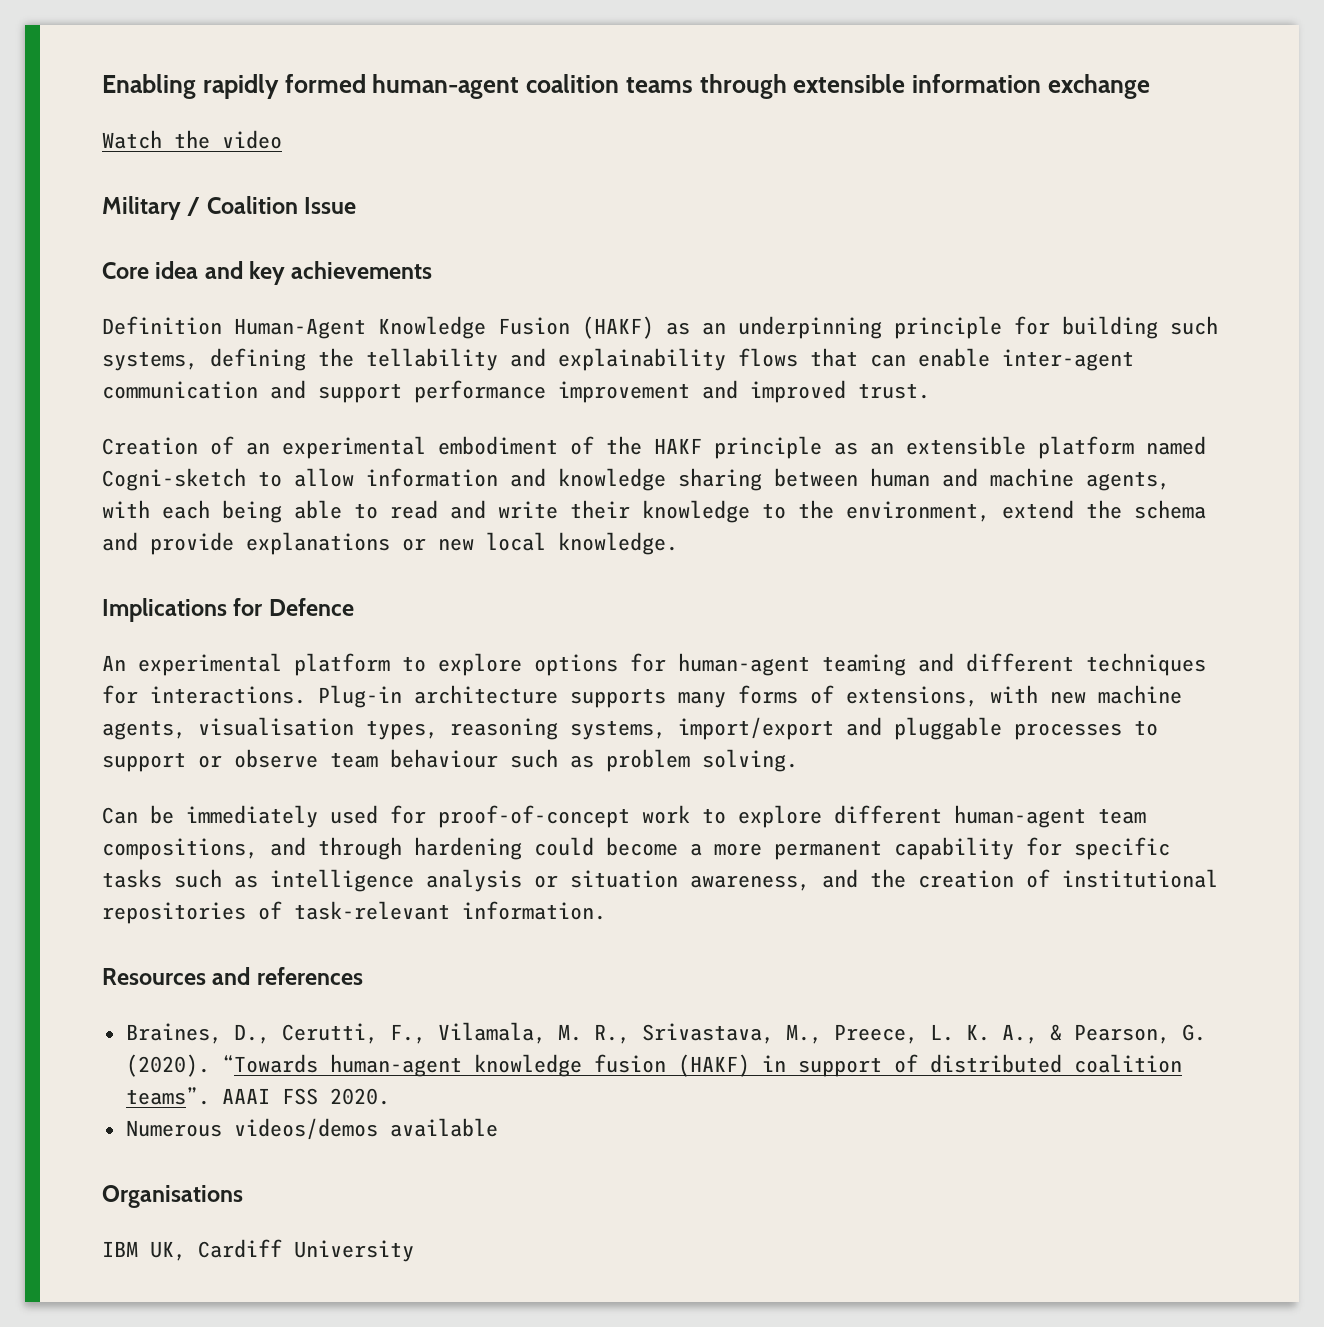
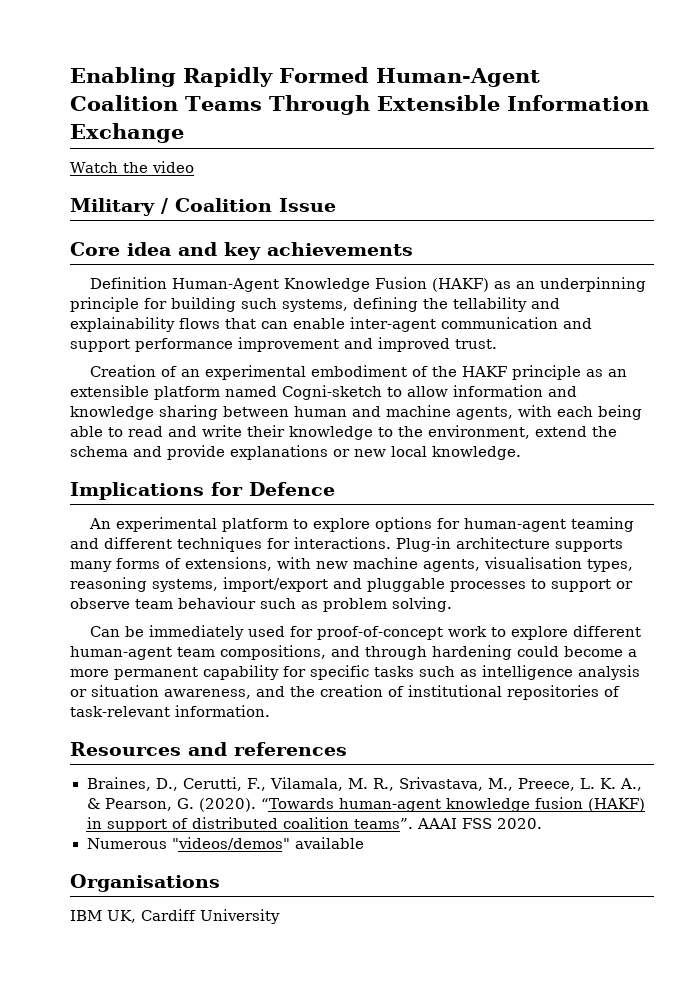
- Enabling rapidly formed human-agent coalition teams through extensible information exchange
+ Enabling Rapidly Formed Human-Agent Coalition Teams Through Extensible Information Exchange
- Numerous videos/demos available
+ Numerous "videos/demos" available

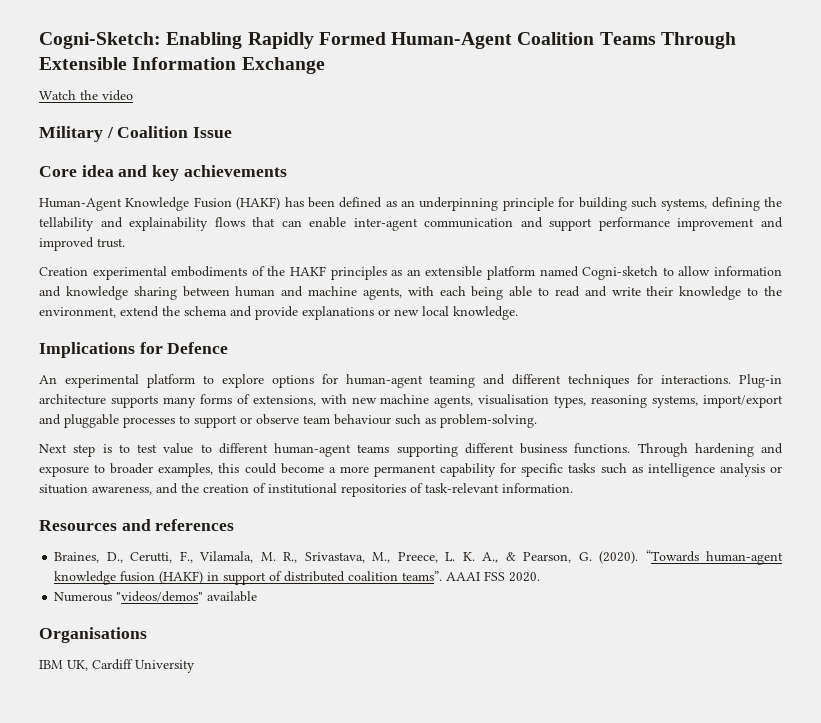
- Enabling Rapidly Formed Human-Agent Coalition Teams Through Extensible Information Exchange
+ Cogni-Sketch: Enabling Rapidly Formed Human-Agent Coalition Teams Through Extensible Information Exchange
- Definition Human-Agent Knowledge Fusion (HAKF) as an underpinning principle for building such systems, defining the tellability and explainability flows that can enable inter-agent communication and support performance improvement and improved trust.
+ Human-Agent Knowledge Fusion (HAKF) has been defined as an underpinning principle for building such systems, defining the tellability and explainability flows that can enable inter-agent communication and support performance improvement and improved trust.
- Creation of an experimental embodiment of the HAKF principle as an extensible platform named Cogni-sketch to allow information and knowledge sharing between human and machine agents, with each being able to read and write their knowledge to the environment, extend the schema and provide explanations or new local knowledge.
+ Creation experimental embodiments of the HAKF principles as an extensible platform named Cogni-sketch to allow information and knowledge sharing between human and machine agents, with each being able to read and write their knowledge to the environment, extend the schema and provide explanations or new local knowledge.
- Plug-in architecture supports many forms of extensions, with new machine agents, visualisation types, reasoning systems, import/export and pluggable processes to support or observe team behaviour such as problem solving.
- Can be immediately used for proof-of-concept work to explore different human-agent team compositions, and through hardening could become a more permanent capability for specific tasks such as intelligence analysis or situation awareness, and the creation of institutional repositories of task-relevant information.
+ Plug-in architecture supports many forms of extensions, with new machine agents, visualisation types, reasoning systems, import/export and pluggable processes to support or observe team behaviour such as problem-solving.
+ Next step is to test value to different human-agent teams supporting different business functions. Through hardening and exposure to broader examples, this could become a more permanent capability for specific tasks such as intelligence analysis or situation awareness, and the creation of institutional repositories of task-relevant information.

